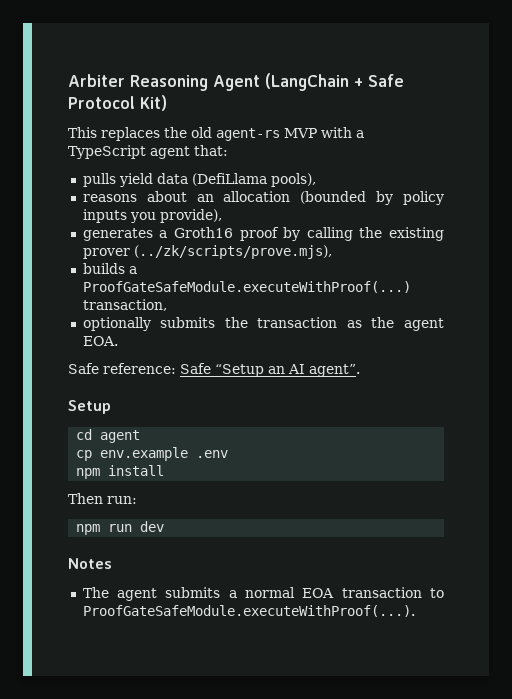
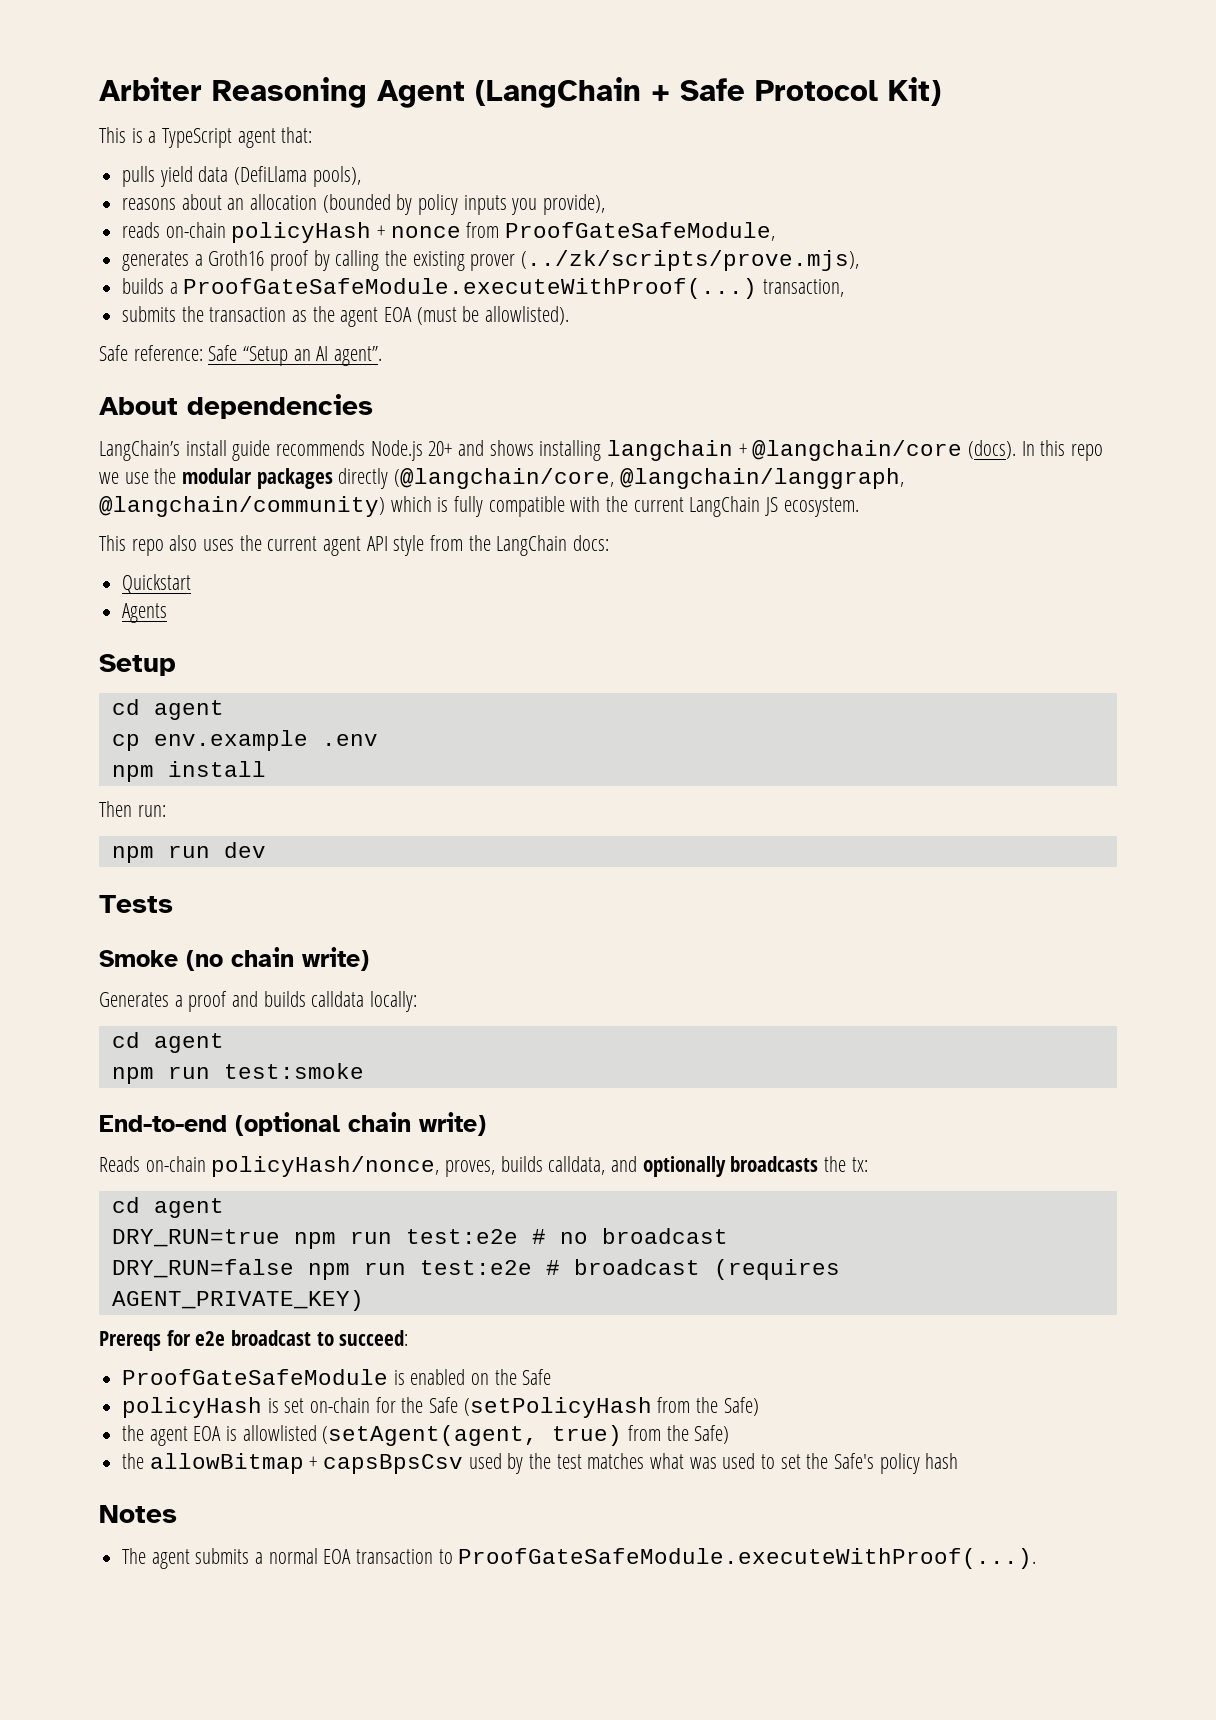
- This replaces the old agent-rs MVP with a TypeScript agent that:
+ This is a TypeScript agent that:
+ reads on-chain policyHash + nonce from ProofGateSafeModule,
- optionally submits the transaction as the agent EOA.
+ submits the transaction as the agent EOA (must be allowlisted).
+ About dependencies
+ LangChain’s install guide recommends Node.js 20+ and shows installing langchain + @langchain/core (docs). In this repo we use the modular packages directly (@langchain/core, @langchain/langgraph, @langchain/community) which is fully compatible with the current LangChain JS ecosystem.
+ This repo also uses the current agent API style from the LangChain docs:
+ Quickstart
+ Agents
+ Tests
+ Smoke (no chain write)
+ Generates a proof and builds calldata locally:
+ cd agent
+ npm run test:smoke
+ End-to-end (optional chain write)
+ Reads on-chain policyHash/nonce, proves, builds calldata, and optionally broadcasts the tx:
+ cd agent
+ DRY_RUN=true npm run test:e2e # no broadcast
+ DRY_RUN=false npm run test:e2e # broadcast (requires AGENT_PRIVATE_KEY)
+ Prereqs for e2e broadcast to succeed:
+ ProofGateSafeModule is enabled on the Safe
+ policyHash is set on-chain for the Safe (setPolicyHash from the Safe)
+ the agent EOA is allowlisted (setAgent(agent, true) from the Safe)
+ the allowBitmap + capsBpsCsv used by the test matches what was used to set the Safe's policy hash

